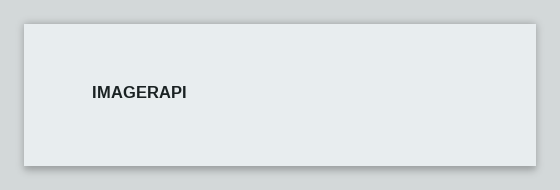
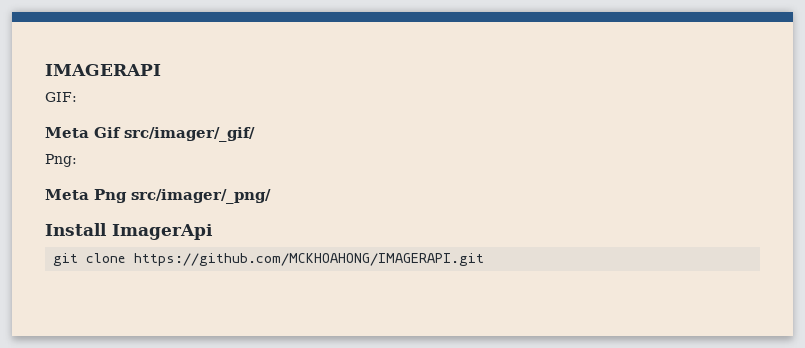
+ GIF:
+ Meta Gif src/imager/_gif/
+ Png:
+ Meta Png src/imager/_png/
+ Install ImagerApi
+ git clone https://github.com/MCKHOAHONG/IMAGERAPI.git

